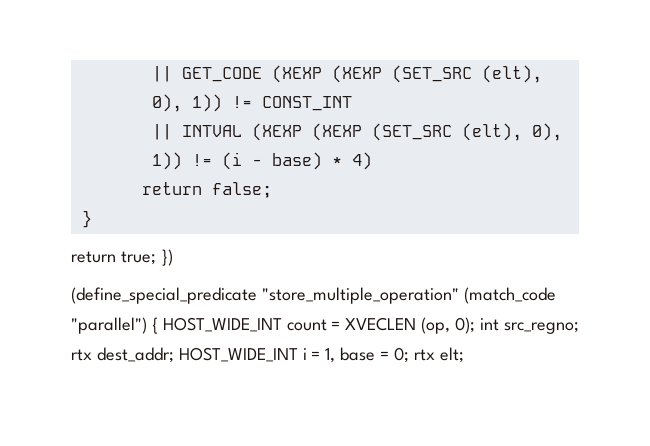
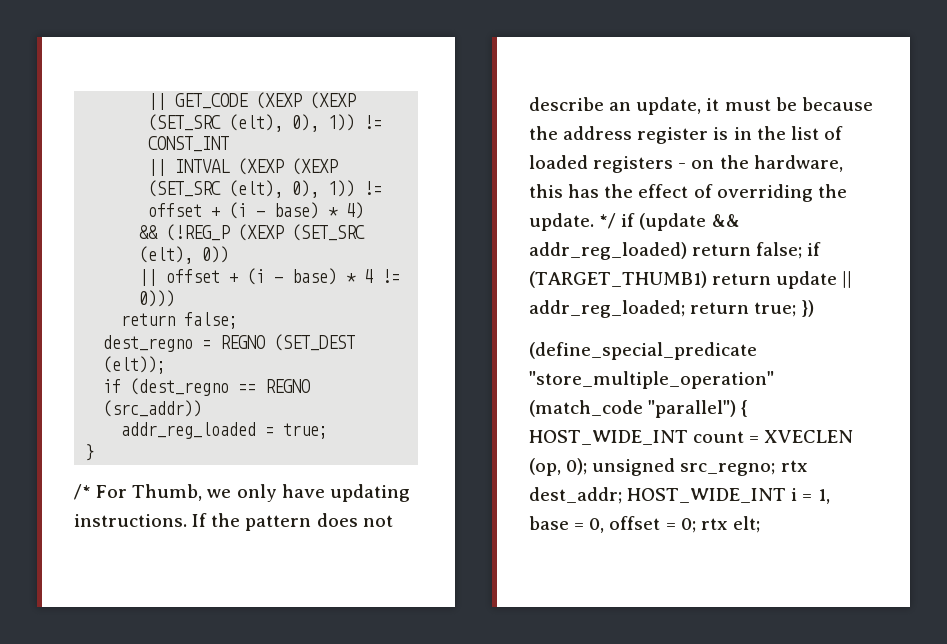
- || INTVAL (XEXP (XEXP (SET_SRC (elt), 0), 1)) != (i - base) * 4)
+ || INTVAL (XEXP (XEXP (SET_SRC (elt), 0), 1)) != offset + (i - base) * 4)
+ && (!REG_P (XEXP (SET_SRC (elt), 0))
+ || offset + (i - base) * 4 != 0)))
  return false;
+ dest_regno = REGNO (SET_DEST (elt));
+ if (dest_regno == REGNO (src_addr))
+ addr_reg_loaded = true;
  }
- return true; })
+ /* For Thumb, we only have updating instructions. If the pattern does not describe an update, it must be because the address register is in the list of loaded registers - on the hardware, this has the effect of overriding the update. */ if (update && addr_reg_loaded) return false; if (TARGET_THUMB1) return update || addr_reg_loaded; return true; })
- (define_special_predicate "store_multiple_operation" (match_code "parallel") { HOST_WIDE_INT count = XVECLEN (op, 0); int src_regno; rtx dest_addr; HOST_WIDE_INT i = 1, base = 0; rtx elt;
+ (define_special_predicate "store_multiple_operation" (match_code "parallel") { HOST_WIDE_INT count = XVECLEN (op, 0); unsigned src_regno; rtx dest_addr; HOST_WIDE_INT i = 1, base = 0, offset = 0; rtx elt;

